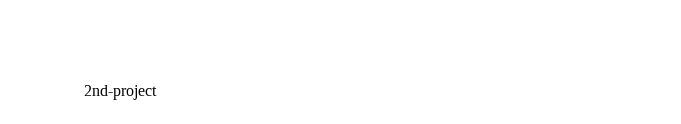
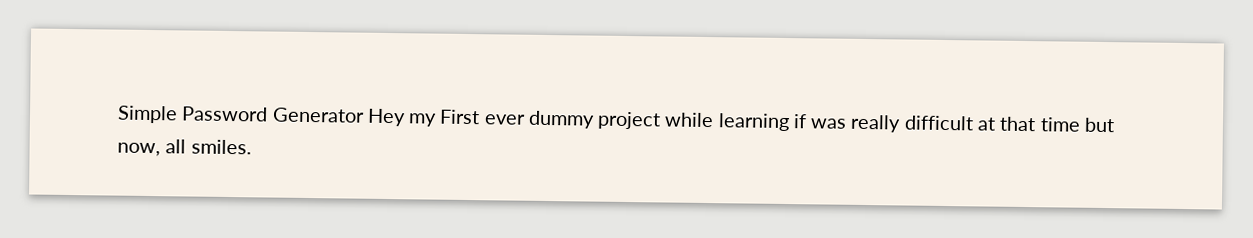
- 2nd-project
+ Simple Password Generator Hey my First ever dummy project while learning if was really difficult at that time but now, all smiles.

